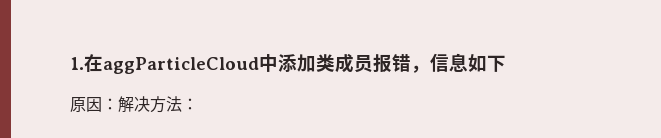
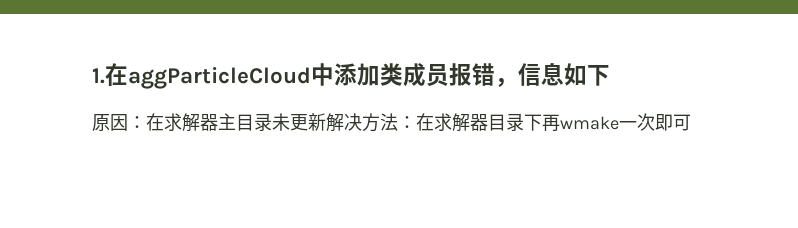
- 原因：解决方法：
+ 原因：在求解器主目录未更新解决方法：在求解器目录下再wmake一次即可

